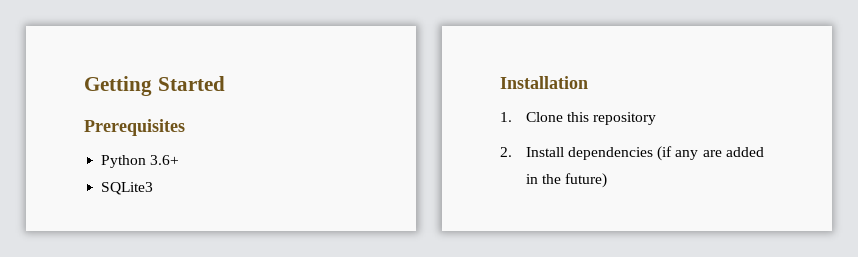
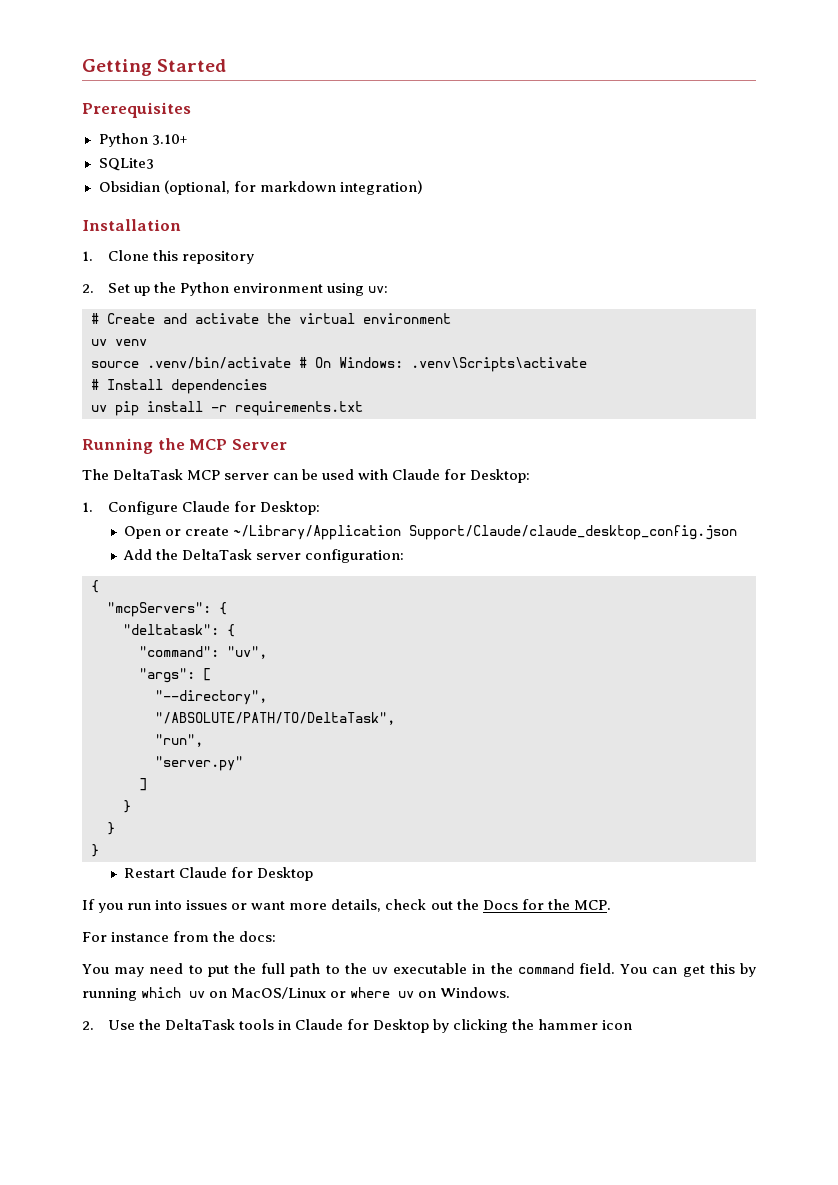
- Python 3.6+
+ Python 3.10+
+ Obsidian (optional, for markdown integration)
- 2. Install dependencies (if any are added in the future)
+ 2. Set up the Python environment using uv:
+ # Create and activate the virtual environment
+ uv venv
+ source .venv/bin/activate # On Windows: .venv\Scripts\activate
+ # Install dependencies
+ uv pip install -r requirements.txt
+ Running the MCP Server
+ The DeltaTask MCP server can be used with Claude for Desktop:
+ 1. Configure Claude for Desktop:
+ Open or create ~/Library/Application Support/Claude/claude_desktop_config.json
+ Add the DeltaTask server configuration:
+ {
+ "mcpServers": {
+ "deltatask": {
+ "command": "uv",
+ "args": [
+ "--directory",
+ "/ABSOLUTE/PATH/TO/DeltaTask",
+ "run",
+ "server.py"
+ ]
+ }
+ }
+ }
+ Restart Claude for Desktop
+ If you run into issues or want more details, check out the Docs for the MCP.
+ For instance from the docs:
+ You may need to put the full path to the uv executable in the command field. You can get this by running which uv on MacOS/Linux or where uv on Windows.
+ 2. Use the DeltaTask tools in Claude for Desktop by clicking the hammer icon

